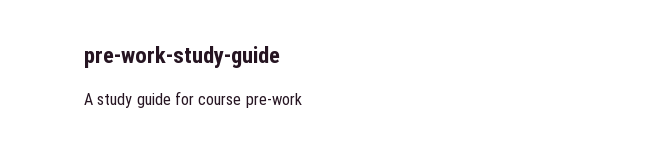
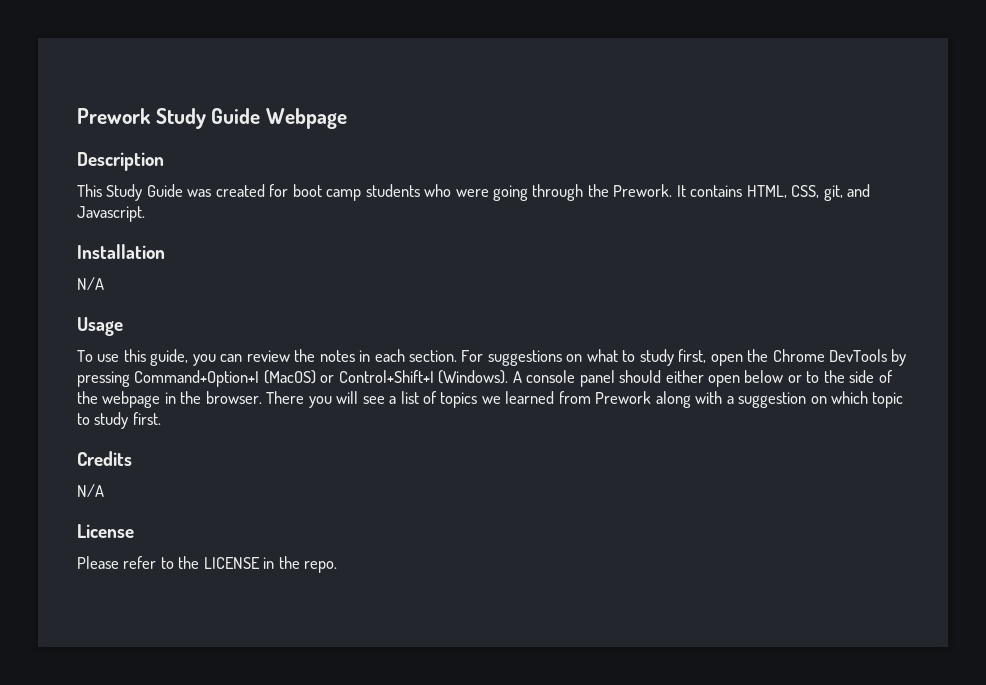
- pre-work-study-guide
- A study guide for course pre-work
+ Prework Study Guide Webpage
+ Description
+ This Study Guide was created for boot camp students who were going through the Prework. It contains HTML, CSS, git, and Javascript.
+ Installation
+ N/A
+ Usage
+ To use this guide, you can review the notes in each section. For suggestions on what to study first, open the Chrome DevTools by pressing Command+Option+I (MacOS) or Control+Shift+I (Windows). A console panel should either open below or to the side of the webpage in the browser. There you will see a list of topics we learned from Prework along with a suggestion on which topic to study first.
+ Credits
+ N/A
+ License
+ Please refer to the LICENSE in the repo.

